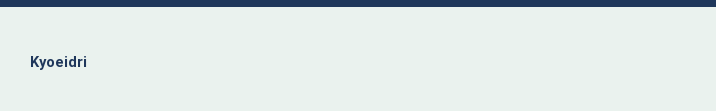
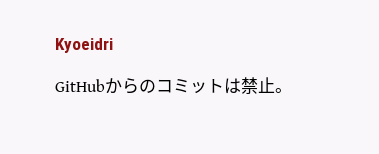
+ GitHubからのコミットは禁止。

